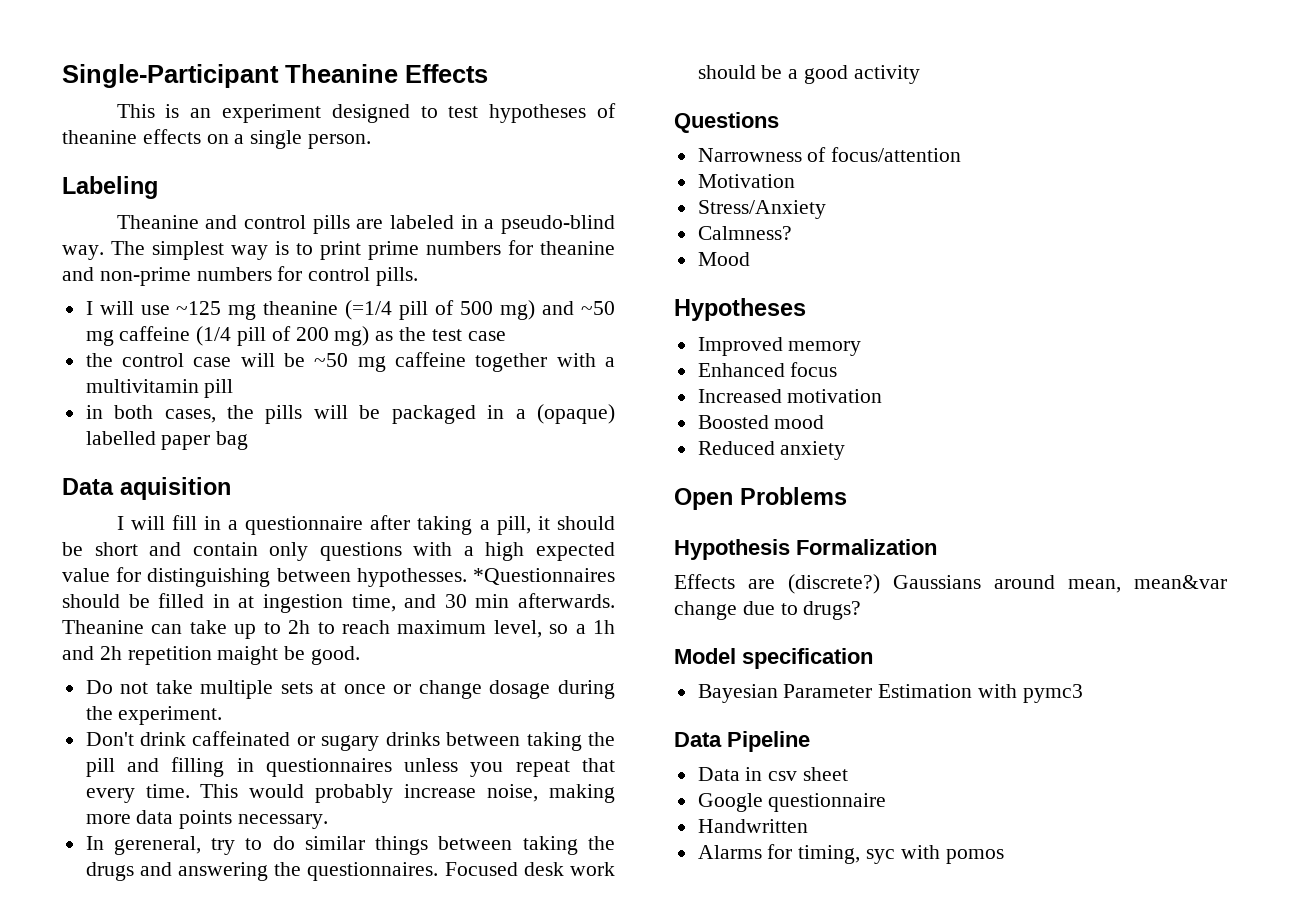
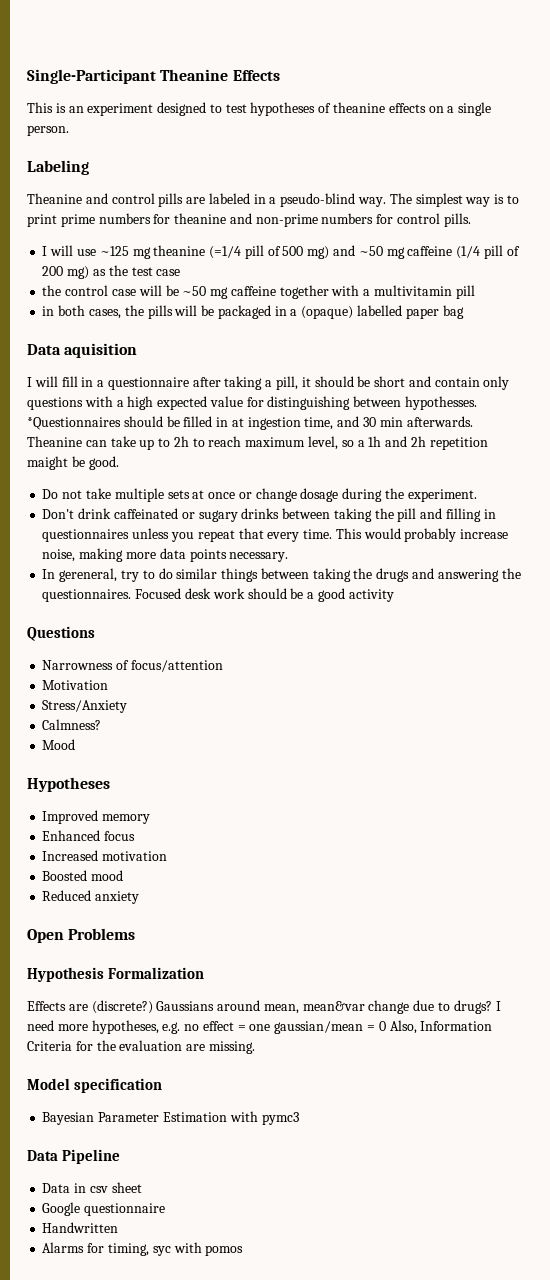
+ I need more hypotheses, e.g. no effect = one gaussian/mean = 0 Also, Information Criteria for the evaluation are missing.

